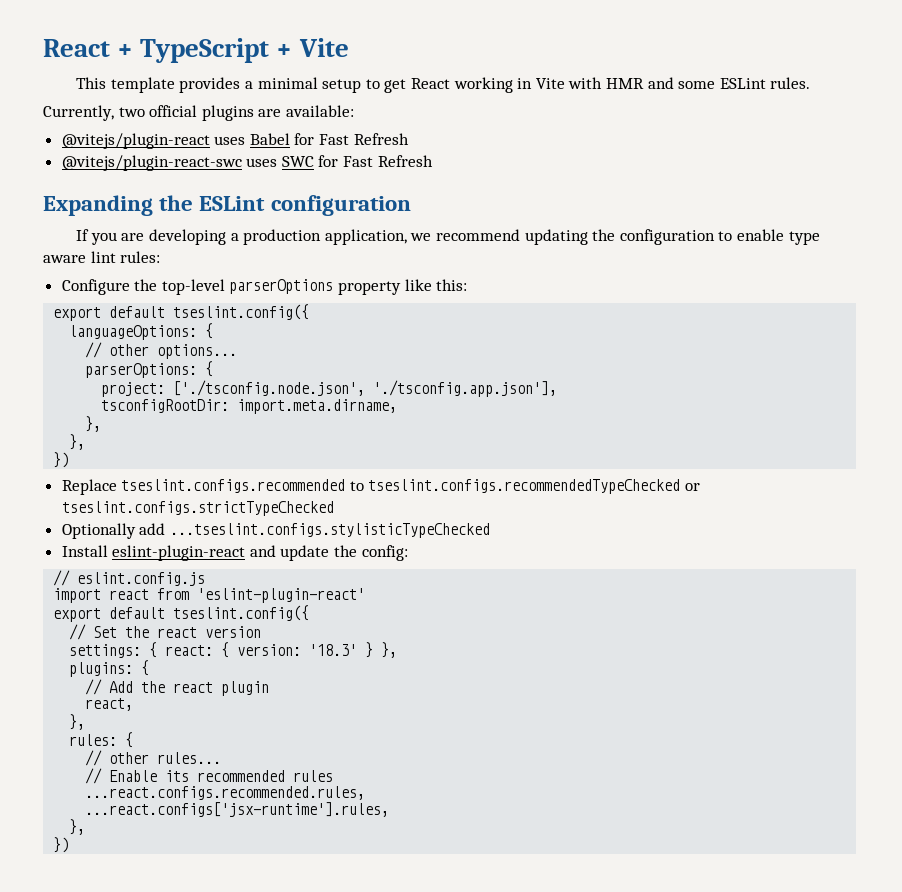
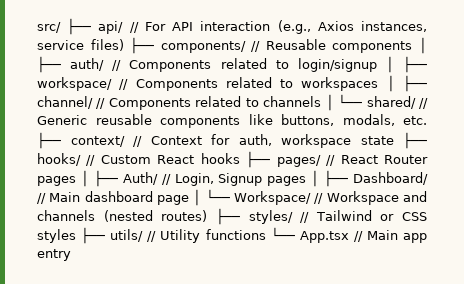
- React + TypeScript + Vite
- This template provides a minimal setup to get React working in Vite with HMR and some ESLint rules.
- Currently, two official plugins are available:
- @vitejs/plugin-react uses Babel for Fast Refresh
- @vitejs/plugin-react-swc uses SWC for Fast Refresh
- Expanding the ESLint configuration
- If you are developing a production application, we recommend updating the configuration to enable type aware lint rules:
- Configure the top-level parserOptions property like this:
- export default tseslint.config({
- languageOptions: {
- // other options...
- parserOptions: {
- project: ['./tsconfig.node.json', './tsconfig.app.json'],
- tsconfigRootDir: import.meta.dirname,
- },
- },
- })
- Replace tseslint.configs.recommended to tseslint.configs.recommendedTypeChecked or tseslint.configs.strictTypeChecked
- Optionally add ...tseslint.configs.stylisticTypeChecked
- Install eslint-plugin-react and update the config:
- // eslint.config.js
- import react from 'eslint-plugin-react'
- export default tseslint.config({
- // Set the react version
- settings: { react: { version: '18.3' } },
- plugins: {
- // Add the react plugin
- react,
- },
- rules: {
- // other rules...
- // Enable its recommended rules
- ...react.configs.recommended.rules,
- ...react.configs['jsx-runtime'].rules,
- },
- })
+ src/ ├── api/ // For API interaction (e.g., Axios instances, service files) ├── components/ // Reusable components │ ├── auth/ // Components related to login/signup │ ├── workspace/ // Components related to workspaces │ ├── channel/ // Components related to channels │ └── shared/ // Generic reusable components like buttons, modals, etc. ├── context/ // Context for auth, workspace state ├── hooks/ // Custom React hooks ├── pages/ // React Router pages │ ├── Auth/ // Login, Signup pages │ ├── Dashboard/ // Main dashboard page │ └── Workspace/ // Workspace and channels (nested routes) ├── styles/ // Tailwind or CSS styles ├── utils/ // Utility functions └── App.tsx // Main app entry

